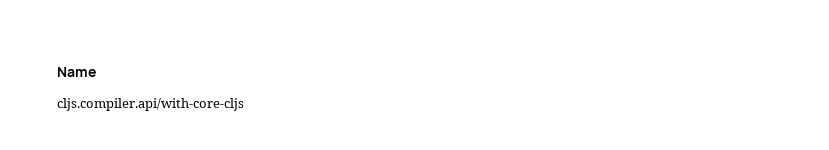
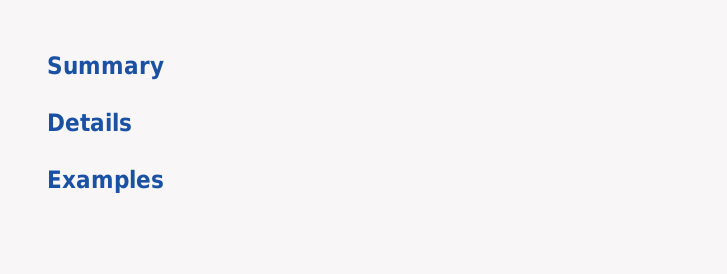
- Name
- cljs.compiler.api/with-core-cljs
+ Summary
+ Details
+ Examples

